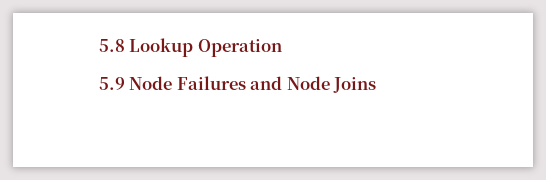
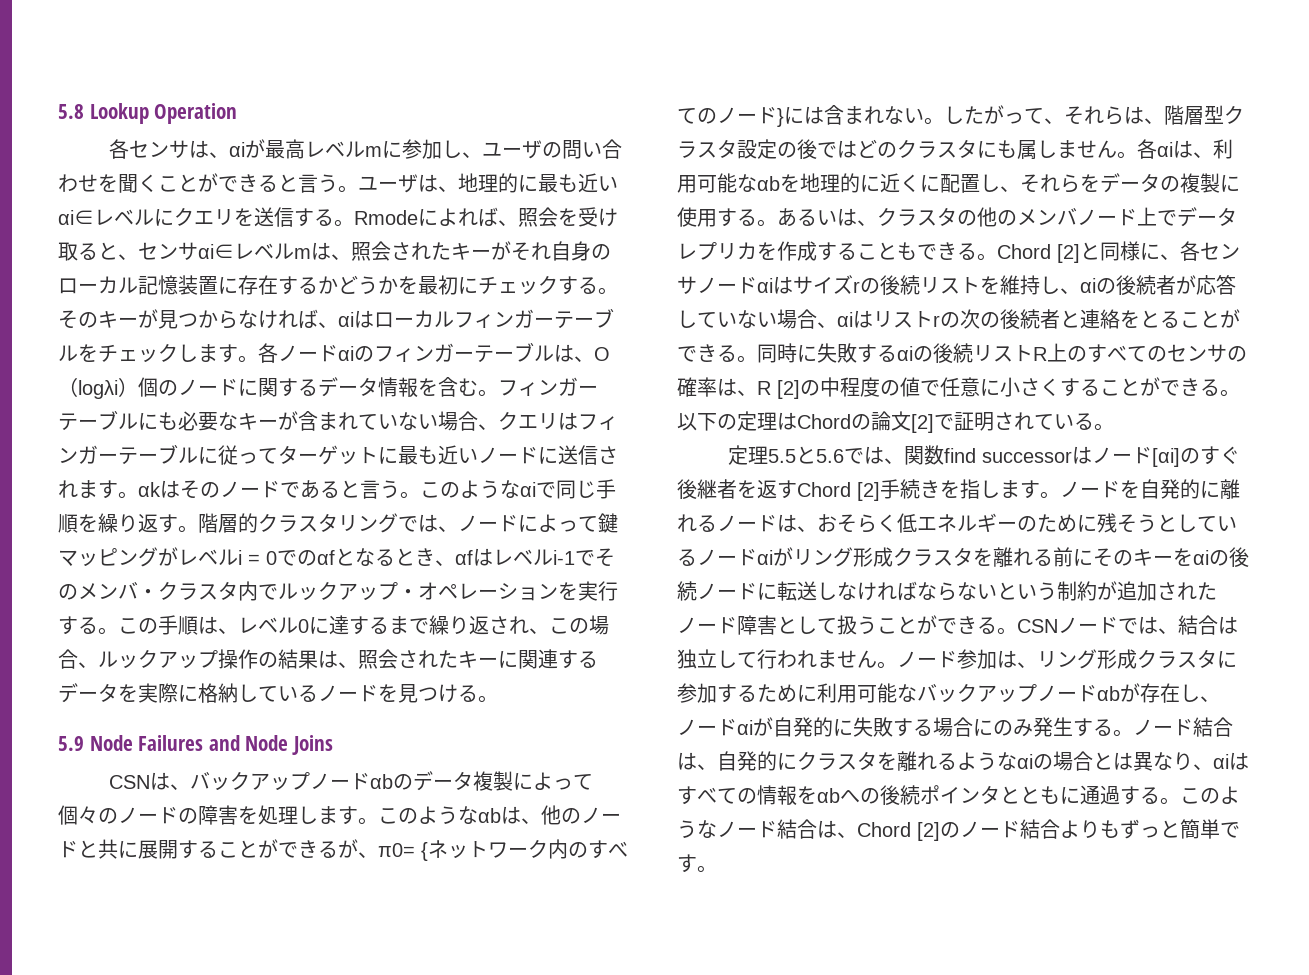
+ 各センサは、αiが最高レベルmに参加し、ユーザの問い合わせを聞くことができると言う。ユーザは、地理的に最も近いαi∈レベルにクエリを送信する。Rmodeによれば、照会を受け取ると、センサαi∈レベルmは、照会されたキーがそれ自身のローカル記憶装置に存在するかどうかを最初にチェックする。そのキーが見つからなければ、αiはローカルフィンガーテーブルをチェックします。各ノードαiのフィンガーテーブルは、O（logλi）個のノードに関するデータ情報を含む。フィンガーテーブルにも必要なキーが含まれていない場合、クエリはフィンガーテーブルに従ってターゲットに最も近いノードに送信されます。αkはそのノードであると言う。このようなαiで同じ手順を繰り返す。階層的クラスタリングでは、ノードによって鍵マッピングがレベルi = 0でのαfとなるとき、αfはレベルi-1でそのメンバ・クラスタ内でルックアップ・オペレーションを実行する。この手順は、レベル0に達するまで繰り返され、この場合、ルックアップ操作の結果は、照会されたキーに関連するデータを実際に格納しているノードを見つける。
+ CSNは、バックアップノードαbのデータ複製によって個々のノードの障害を処理します。このようなαbは、他のノードと共に展開することができるが、π0= {ネットワーク内のすべてのノード}には含まれない。したがって、それらは、階層型クラスタ設定の後ではどのクラスタにも属しません。各αiは、利用可能なαbを地理的に近くに配置し、それらをデータの複製に使用する。あるいは、クラスタの他のメンバノード上でデータレプリカを作成することもできる。Chord [2]と同様に、各センサノードαiはサイズrの後続リストを維持し、αiの後続者が応答していない場合、αiはリストrの次の後続者と連絡をとることができる。同時に失敗するαiの後続リストR上のすべてのセンサの確率は、R [2]の中程度の値で任意に小さくすることができる。以下の定理はChordの論文[2]で証明されている。
+ 定理5.5と5.6では、関数find successorはノード[αi]のすぐ後継者を返すChord [2]手続きを指します。ノードを自発的に離れるノードは、おそらく低エネルギーのために残そうとしているノードαiがリング形成クラスタを離れる前にそのキーをαiの後続ノードに転送しなければならないという制約が追加されたノード障害として扱うことができる。CSNノードでは、結合は独立して行われません。ノード参加は、リング形成クラスタに参加するために利用可能なバックアップノードαbが存在し、ノードαiが自発的に失敗する場合にのみ発生する。ノード結合は、自発的にクラスタを離れるようなαiの場合とは異なり、αiはすべての情報をαbへの後続ポインタとともに通過する。このようなノード結合は、Chord [2]のノード結合よりもずっと簡単です。

